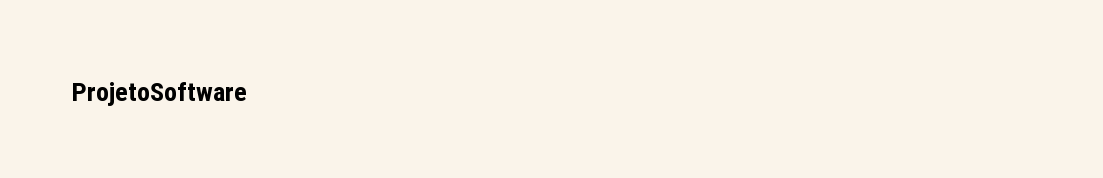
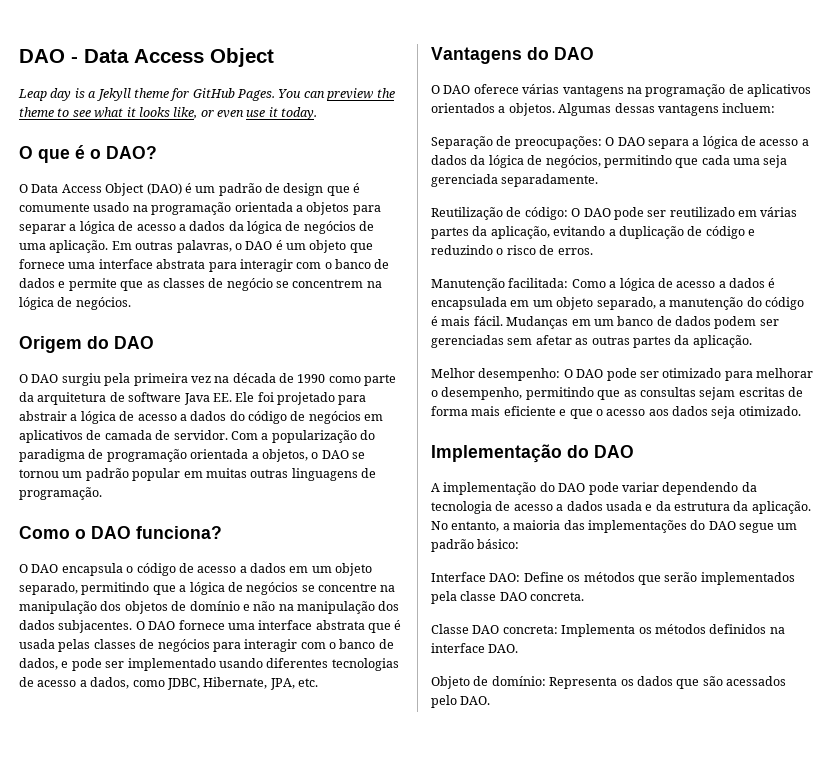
- ProjetoSoftware
+ DAO - Data Access Object
+ Leap day is a Jekyll theme for GitHub Pages. You can preview the theme to see what it looks like, or even use it today.
+ O que é o DAO?
+ O Data Access Object (DAO) é um padrão de design que é comumente usado na programação orientada a objetos para separar a lógica de acesso a dados da lógica de negócios de uma aplicação. Em outras palavras, o DAO é um objeto que fornece uma interface abstrata para interagir com o banco de dados e permite que as classes de negócio se concentrem na lógica de negócios.
+ Origem do DAO
+ O DAO surgiu pela primeira vez na década de 1990 como parte da arquitetura de software Java EE. Ele foi projetado para abstrair a lógica de acesso a dados do código de negócios em aplicativos de camada de servidor. Com a popularização do paradigma de programação orientada a objetos, o DAO se tornou um padrão popular em muitas outras linguagens de programação.
+ Como o DAO funciona?
+ O DAO encapsula o código de acesso a dados em um objeto separado, permitindo que a lógica de negócios se concentre na manipulação dos objetos de domínio e não na manipulação dos dados subjacentes. O DAO fornece uma interface abstrata que é usada pelas classes de negócios para interagir com o banco de dados, e pode ser implementado usando diferentes tecnologias de acesso a dados, como JDBC, Hibernate, JPA, etc.
+ Vantagens do DAO
+ O DAO oferece várias vantagens na programação de aplicativos orientados a objetos. Algumas dessas vantagens incluem:
+ Separação de preocupações: O DAO separa a lógica de acesso a dados da lógica de negócios, permitindo que cada uma seja gerenciada separadamente.
+ Reutilização de código: O DAO pode ser reutilizado em várias partes da aplicação, evitando a duplicação de código e reduzindo o risco de erros.
+ Manutenção facilitada: Como a lógica de acesso a dados é encapsulada em um objeto separado, a manutenção do código é mais fácil. Mudanças em um banco de dados podem ser gerenciadas sem afetar as outras partes da aplicação.
+ Melhor desempenho: O DAO pode ser otimizado para melhorar o desempenho, permitindo que as consultas sejam escritas de forma mais eficiente e que o acesso aos dados seja otimizado.
+ Implementação do DAO
+ A implementação do DAO pode variar dependendo da tecnologia de acesso a dados usada e da estrutura da aplicação. No entanto, a maioria das implementações do DAO segue um padrão básico:
+ Interface DAO: Define os métodos que serão implementados pela classe DAO concreta.
+ Classe DAO concreta: Implementa os métodos definidos na interface DAO.
+ Objeto de domínio: Representa os dados que são acessados pelo DAO.

